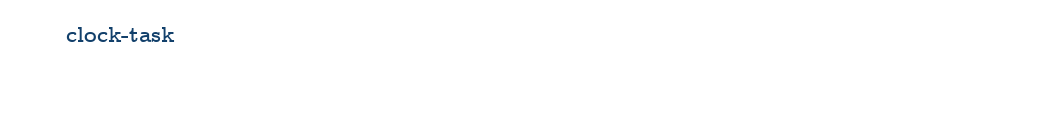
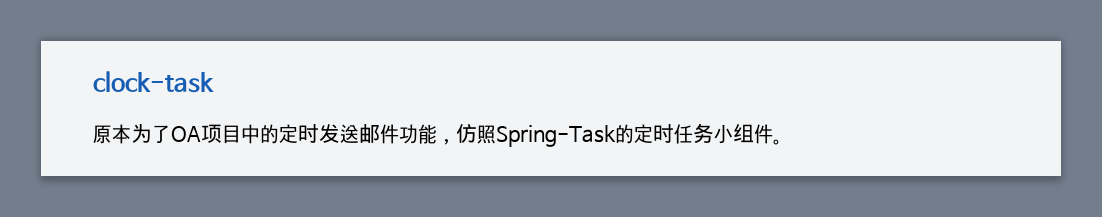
+ 原本为了OA项目中的定时发送邮件功能，仿照Spring-Task的定时任务小组件。

